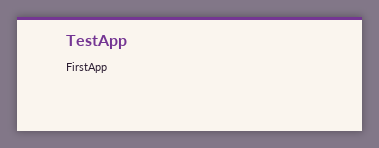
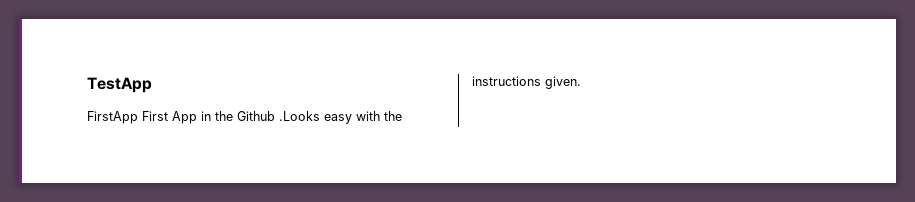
- FirstApp
+ FirstApp First App in the Github .Looks easy with the instructions given.

